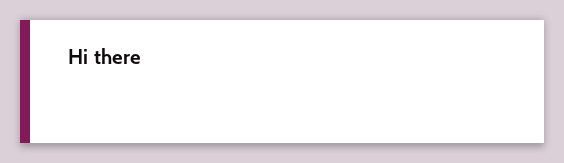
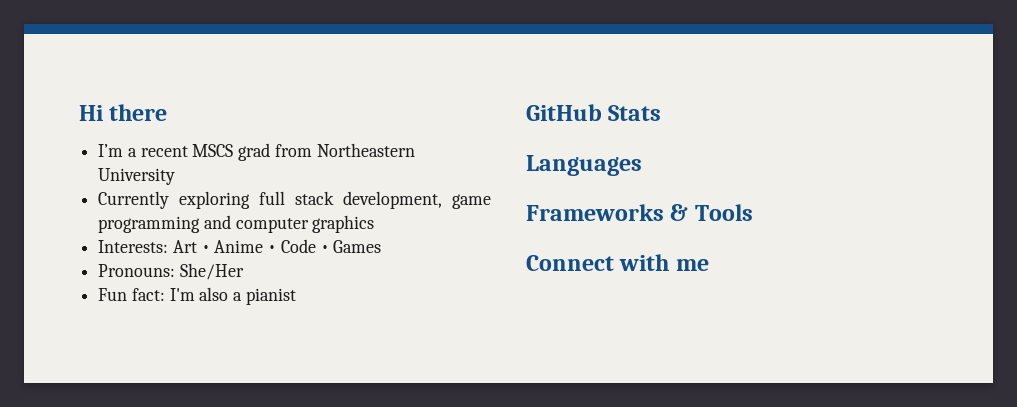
+ I’m a recent MSCS grad from Northeastern University
+ Currently exploring full stack development, game programming and computer graphics
+ Interests: Art • Anime • Code • Games
+ Pronouns: She/Her
+ Fun fact: I'm also a pianist
+ GitHub Stats
+ Languages
+ Frameworks & Tools
+ Connect with me

